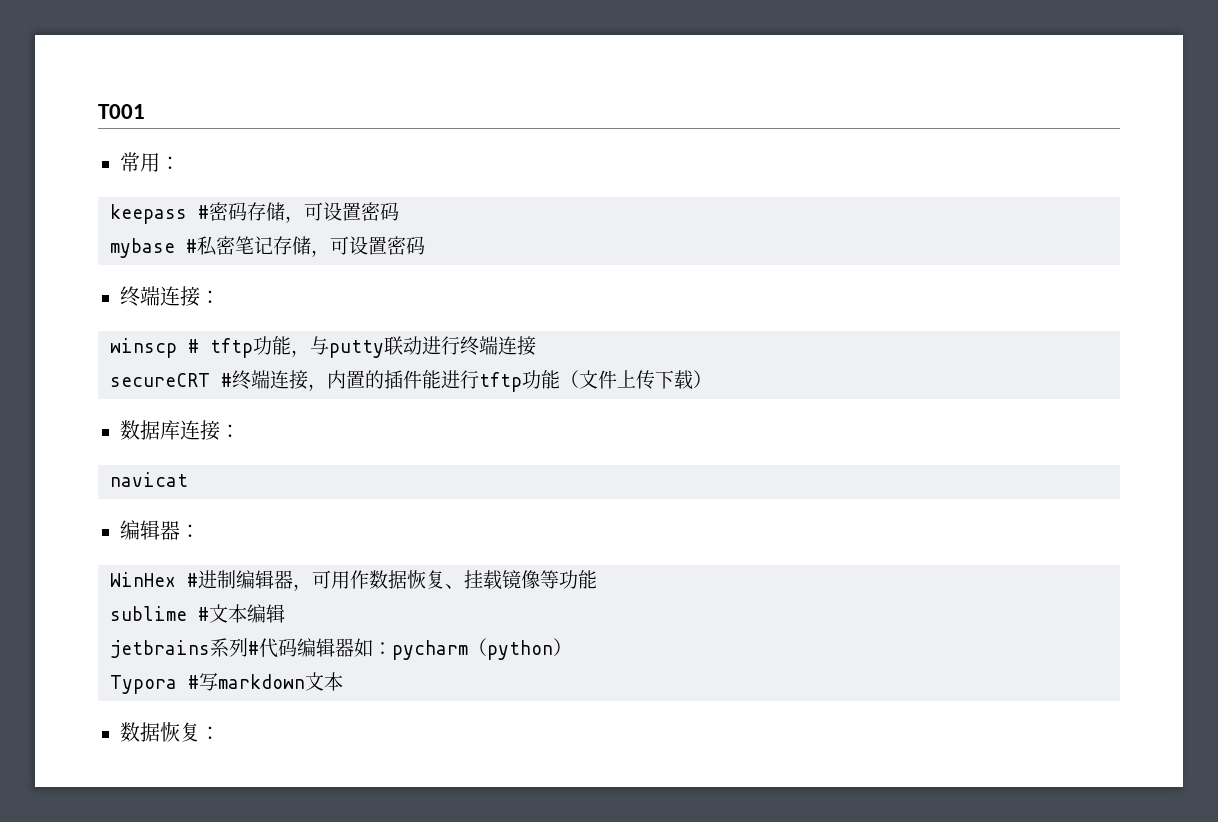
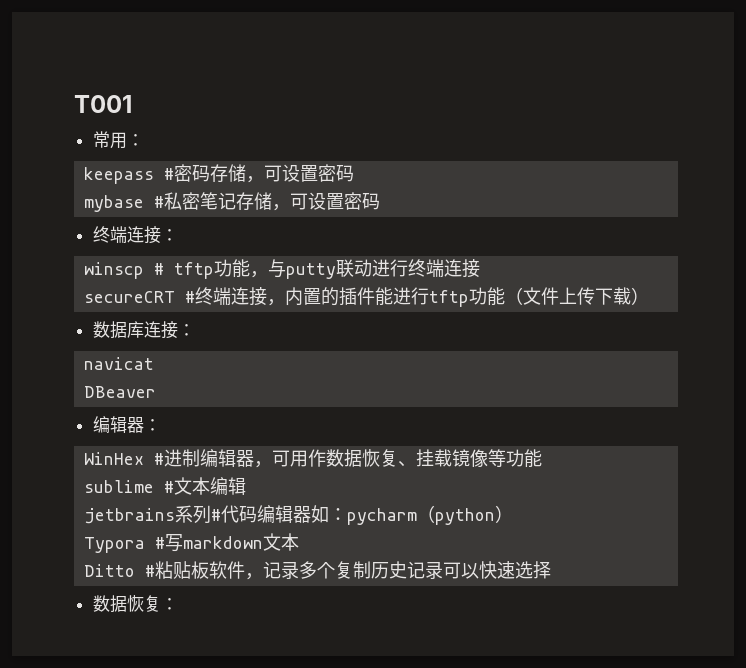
+ DBeaver
+ Ditto #粘贴板软件，记录多个复制历史记录可以快速选择

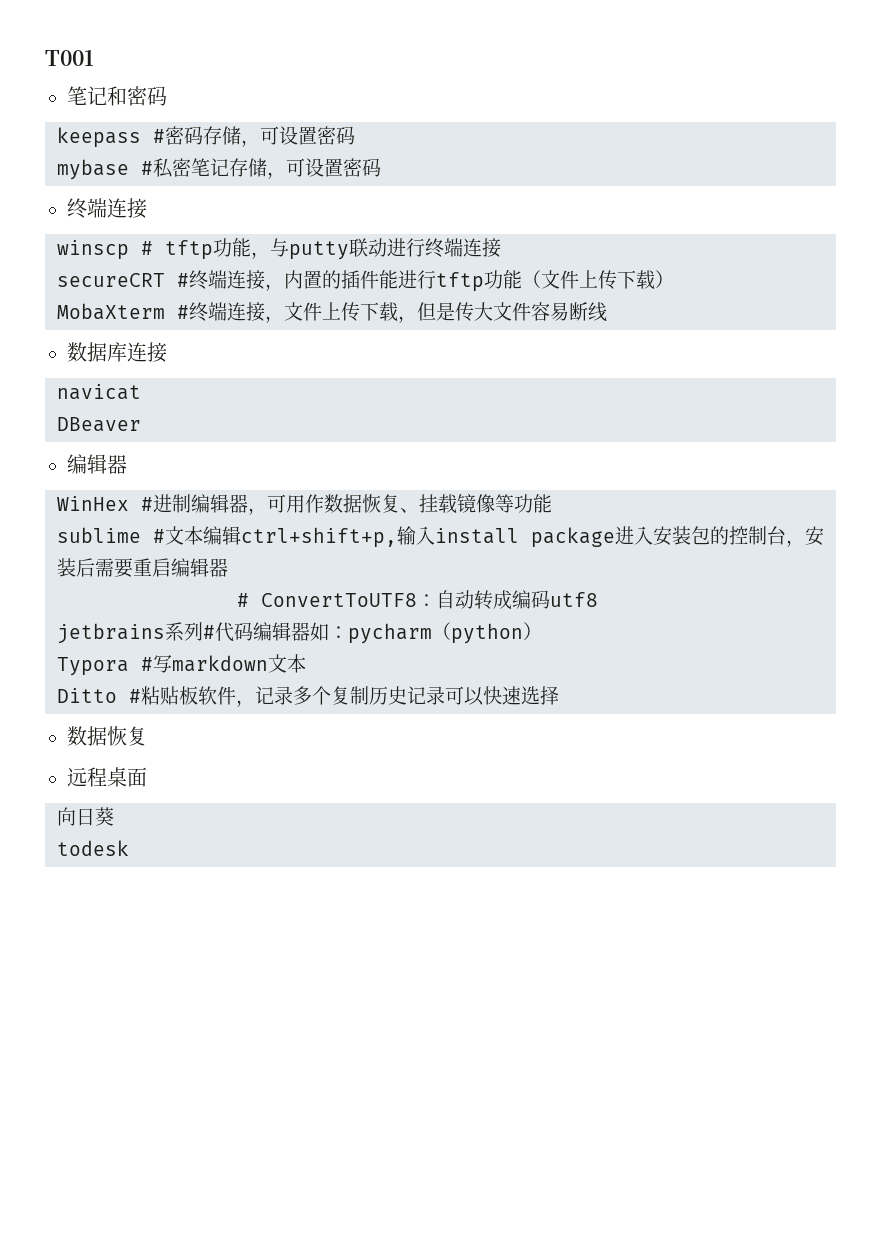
- 常用：
+ 笔记和密码
  mybase #私密笔记存储，可设置密码
- 终端连接：
+ 终端连接
+ MobaXterm #终端连接，文件上传下载，但是传大文件容易断线
- 数据库连接：
+ 数据库连接
  DBeaver
- 编辑器：
+ 编辑器
- sublime #文本编辑
+ sublime #文本编辑ctrl+shift+p,输入install package进入安装包的控制台，安装后需要重启编辑器
+ # ConvertToUTF8：自动转成编码utf8
  Ditto #粘贴板软件，记录多个复制历史记录可以快速选择
- 数据恢复：
+ 数据恢复
+ 远程桌面
+ 向日葵
+ todesk

